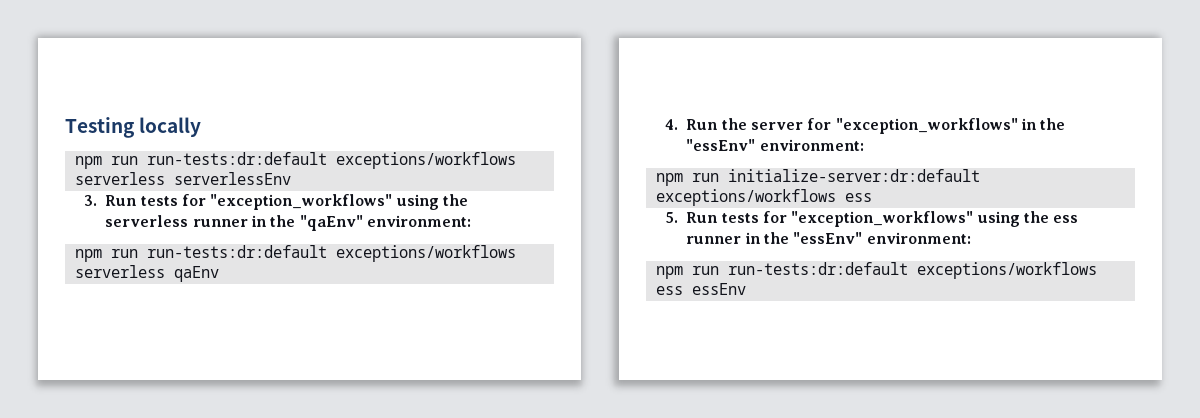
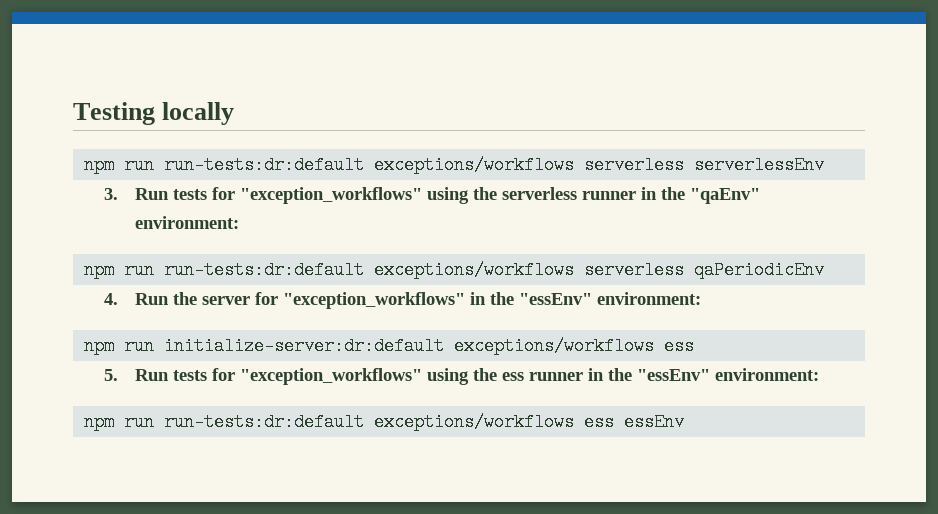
- npm run run-tests:dr:default exceptions/workflows serverless qaEnv
+ npm run run-tests:dr:default exceptions/workflows serverless qaPeriodicEnv

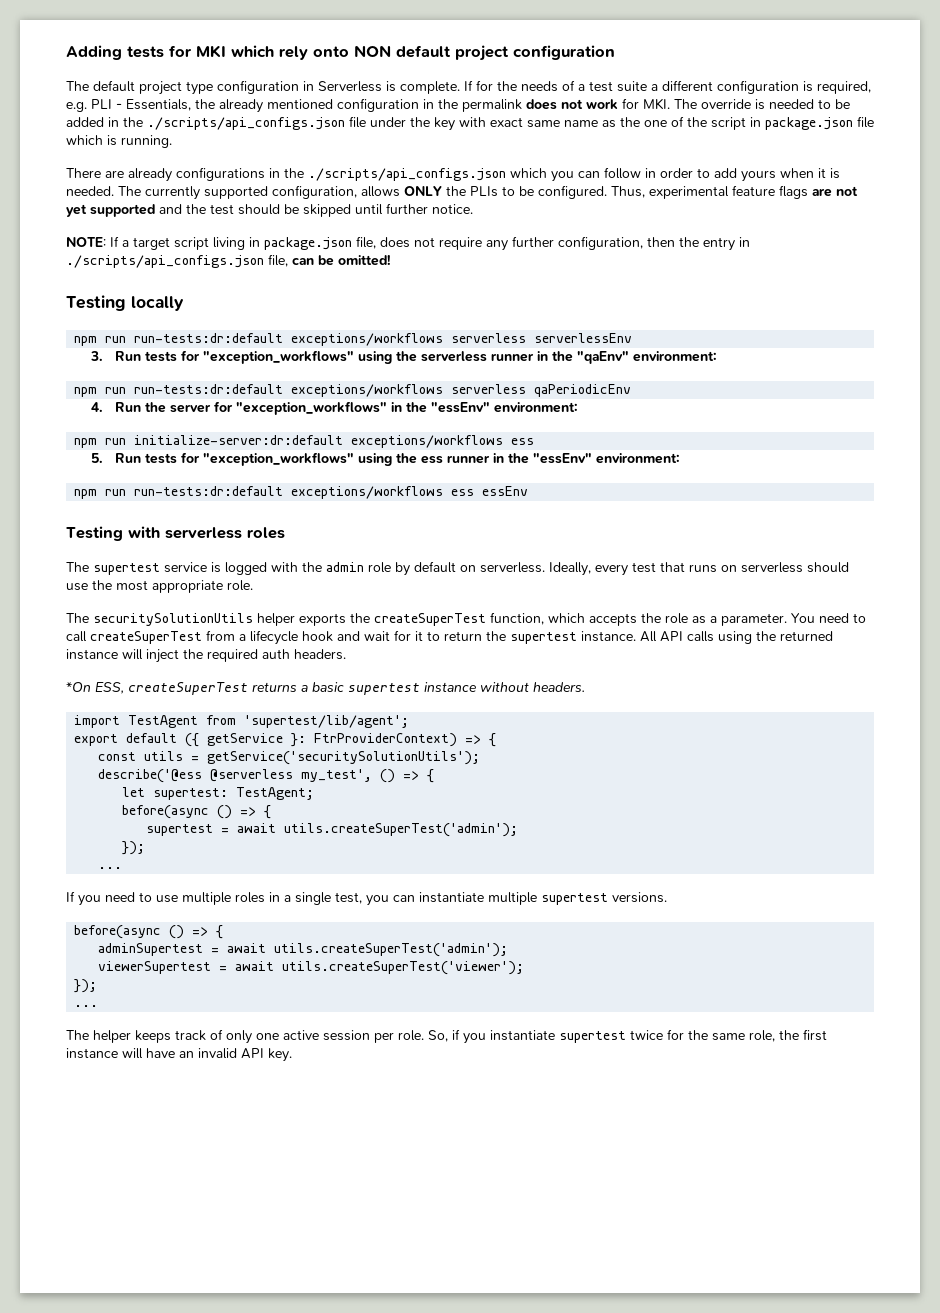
+ Adding tests for MKI which rely onto NON default project configuration
+ The default project type configuration in Serverless is complete. If for the needs of a test suite a different configuration is required, e.g. PLI - Essentials, the already mentioned configuration in the permalink does not work for MKI. The override is needed to be added in the ./scripts/api_configs.json file under the key with exact same name as the one of the script in package.json file which is running.
+ There are already configurations in the ./scripts/api_configs.json which you can follow in order to add yours when it is needed. The currently supported configuration, allows ONLY the PLIs to be configured. Thus, experimental feature flags are not yet supported and the test should be skipped until further notice.
+ NOTE: If a target script living in package.json file, does not require any further configuration, then the entry in ./scripts/api_configs.json file, can be omitted!
+ Testing with serverless roles
+ The supertest service is logged with the admin role by default on serverless. Ideally, every test that runs on serverless should use the most appropriate role.
+ The securitySolutionUtils helper exports the createSuperTest function, which accepts the role as a parameter. You need to call createSuperTest from a lifecycle hook and wait for it to return the supertest instance. All API calls using the returned instance will inject the required auth headers.
+ *On ESS, createSuperTest returns a basic supertest instance without headers.
+ import TestAgent from 'supertest/lib/agent';
+ export default ({ getService }: FtrProviderContext) => {
+ const utils = getService('securitySolutionUtils');
+ describe('@ess @serverless my_test', () => {
+ let supertest: TestAgent;
+ before(async () => {
+ supertest = await utils.createSuperTest('admin');
+ });
+ ...
+ If you need to use multiple roles in a single test, you can instantiate multiple supertest versions.
+ before(async () => {
+ adminSupertest = await utils.createSuperTest('admin');
+ viewerSupertest = await utils.createSuperTest('viewer');
+ });
+ ...
+ The helper keeps track of only one active session per role. So, if you instantiate supertest twice for the same role, the first instance will have an invalid API key.

